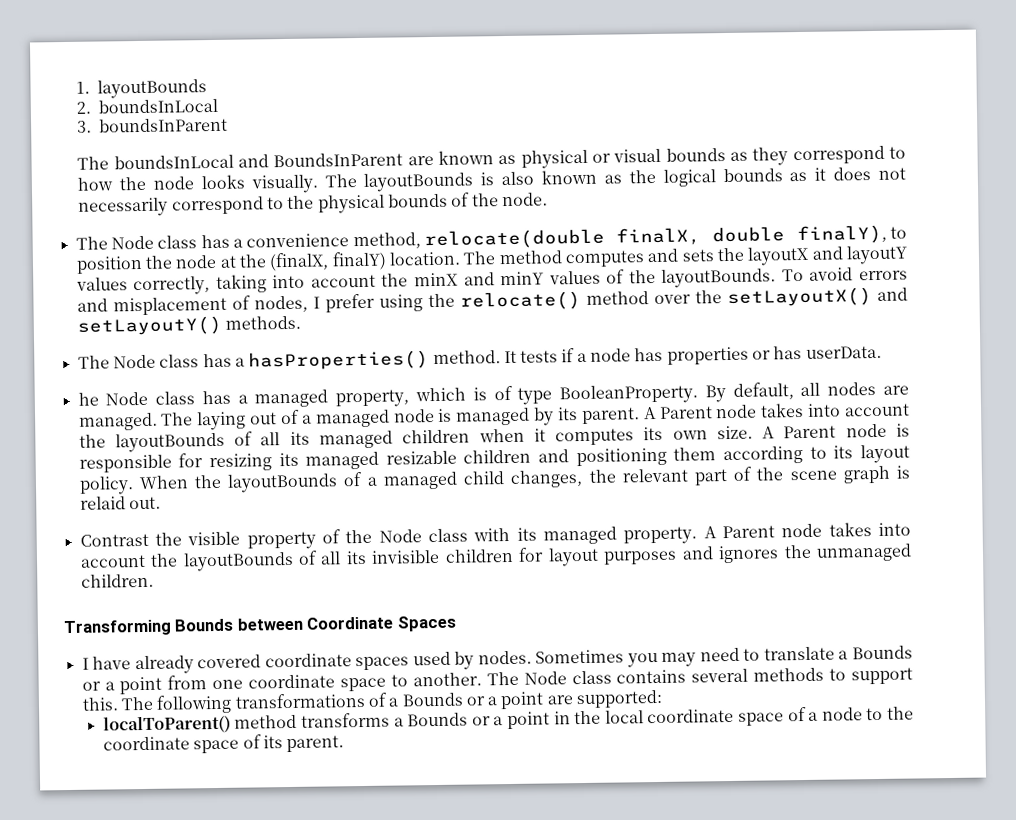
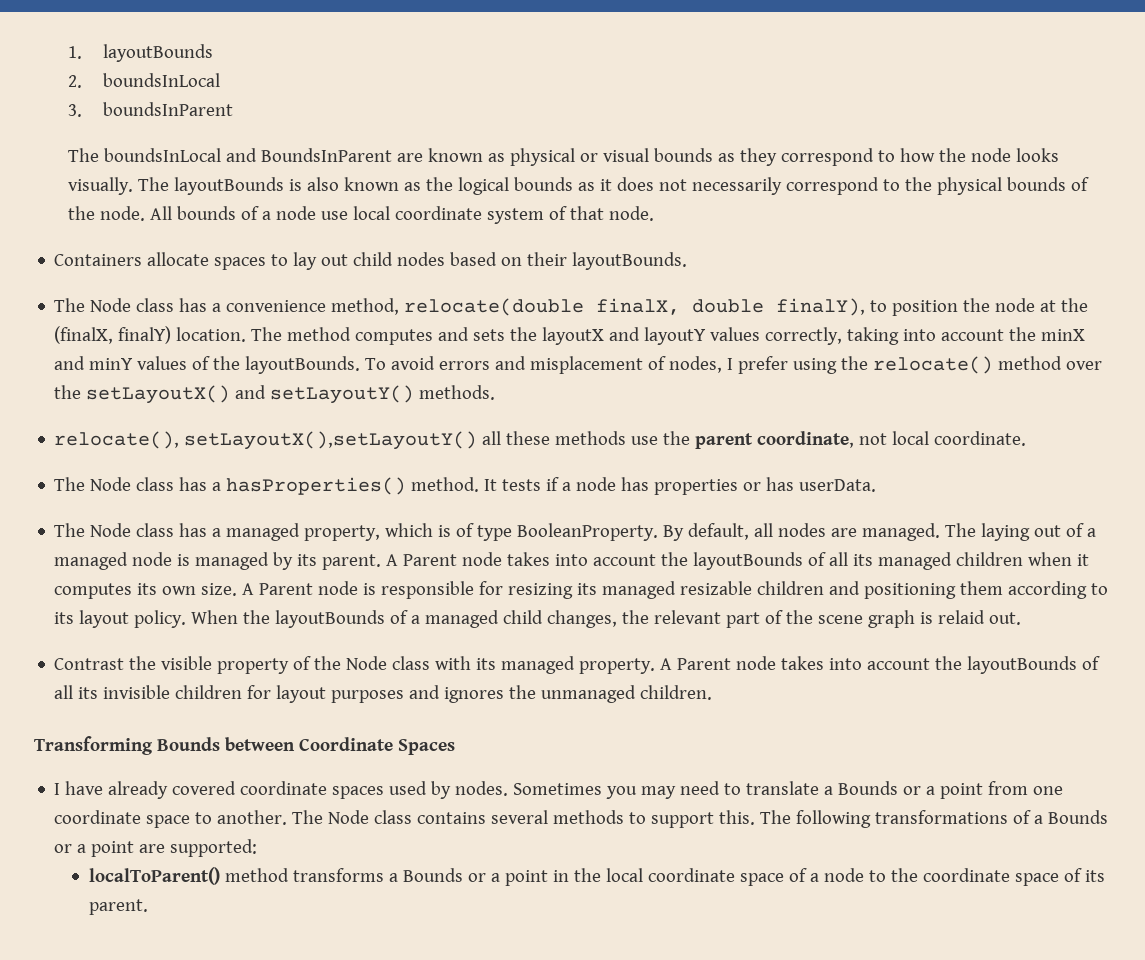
+ All bounds of a node use local coordinate system of that node.
+ Containers allocate spaces to lay out child nodes based on their layoutBounds.
+ relocate(), setLayoutX(),setLayoutY() all these methods use the parent coordinate, not local coordinate.
- he Node class has a managed property, which is of type BooleanProperty.
+ The Node class has a managed property, which is of type BooleanProperty.

